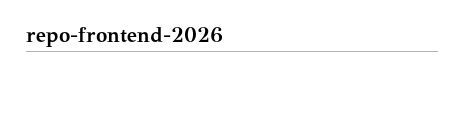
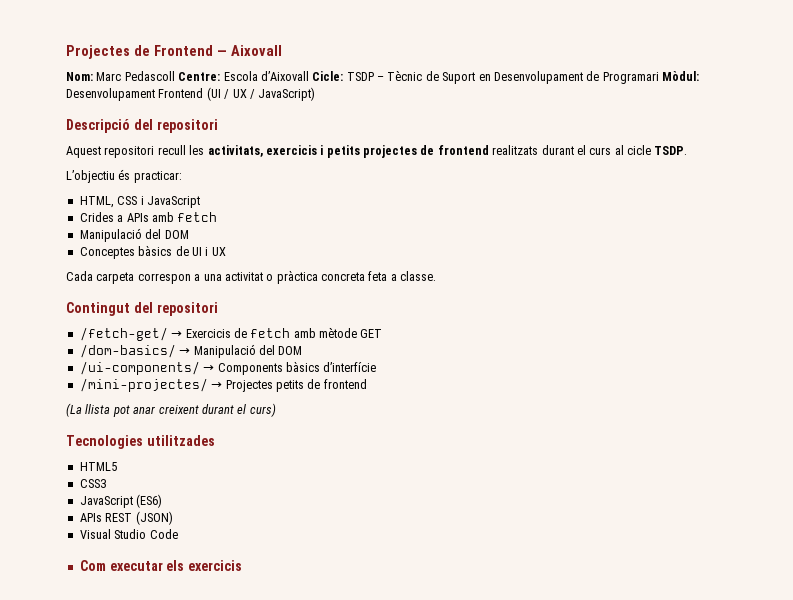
- repo-frontend-2026
+ Projectes de Frontend — Aixovall
+ Nom: Marc Pedascoll Centre: Escola d’Aixovall Cicle: TSDP – Tècnic de Suport en Desenvolupament de Programari Mòdul: Desenvolupament Frontend (UI / UX / JavaScript)
+ Descripció del repositori
+ Aquest repositori recull les activitats, exercicis i petits projectes de frontend realitzats durant el curs al cicle TSDP.
+ L’objectiu és practicar:
+ HTML, CSS i JavaScript
+ Crides a APIs amb fetch
+ Manipulació del DOM
+ Conceptes bàsics de UI i UX
+ Cada carpeta correspon a una activitat o pràctica concreta feta a classe.
+ Contingut del repositori
+ /fetch-get/ → Exercicis de fetch amb mètode GET
+ /dom-basics/ → Manipulació del DOM
+ /ui-components/ → Components bàsics d’interfície
+ /mini-projectes/ → Projectes petits de frontend
+ (La llista pot anar creixent durant el curs)
+ Tecnologies utilitzades
+ HTML5
+ CSS3
+ JavaScript (ES6)
+ APIs REST (JSON)
+ Visual Studio Code
+ Com executar els exercicis

